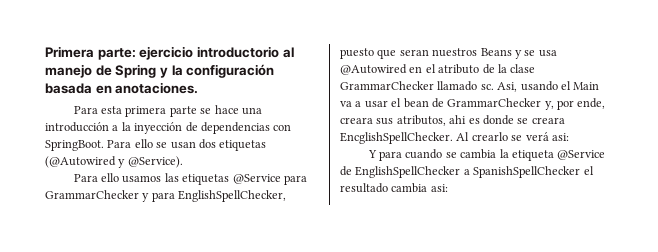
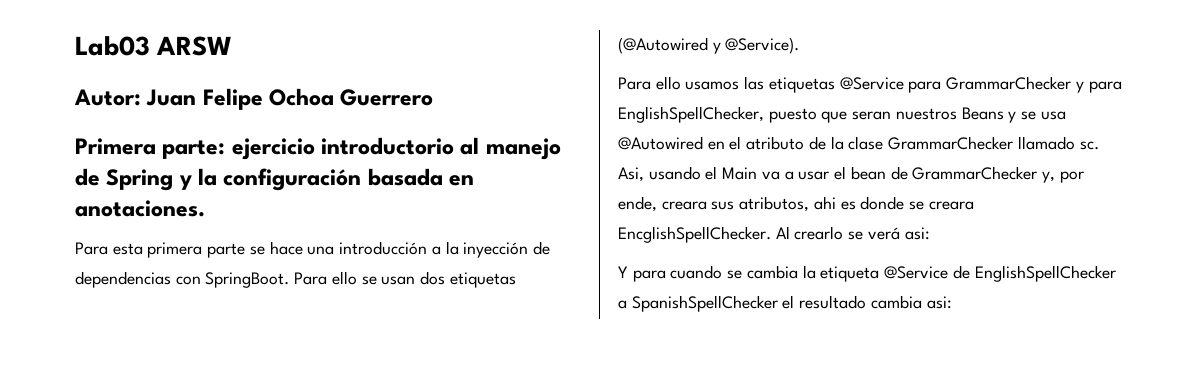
+ Lab03 ARSW
+ Autor: Juan Felipe Ochoa Guerrero

